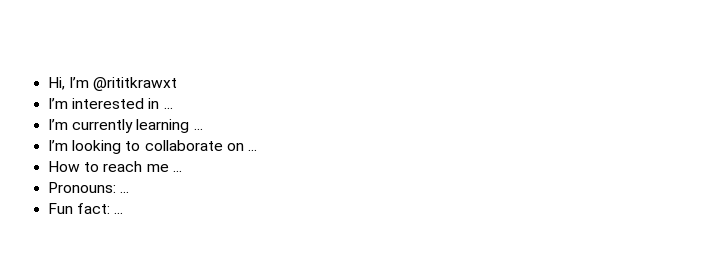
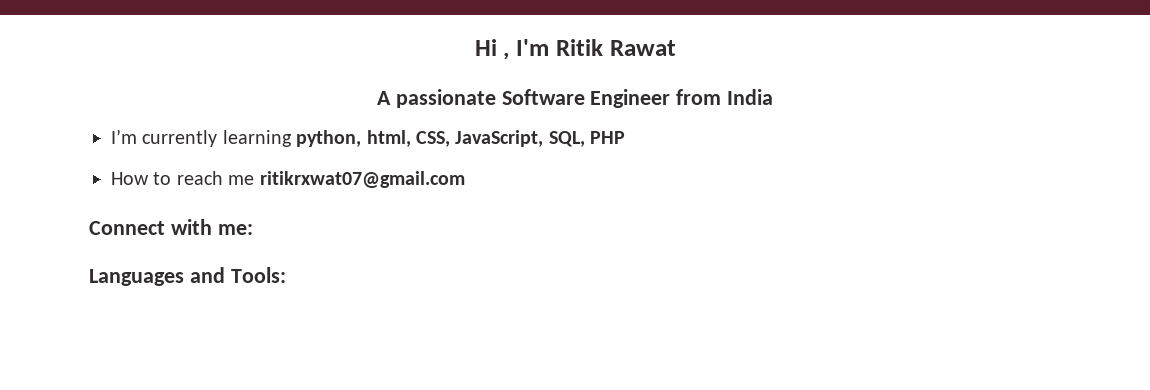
- Hi, I’m @rititkrawxt
- I’m interested in ...
- I’m currently learning ...
- I’m looking to collaborate on ...
- How to reach me ...
- Pronouns: ...
- Fun fact: ...
+ Hi , I'm Ritik Rawat
+ A passionate Software Engineer from India
+ I’m currently learning python, html, CSS, JavaScript, SQL, PHP
+ How to reach me ritikrxwat07@gmail.com
+ Connect with me:
+ Languages and Tools:

